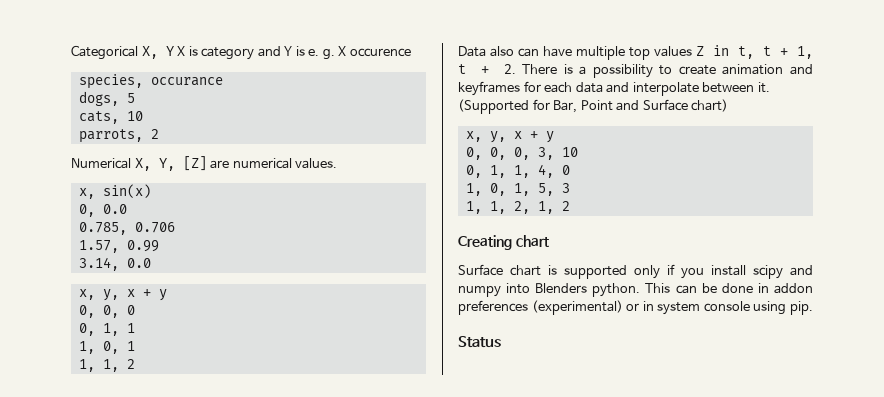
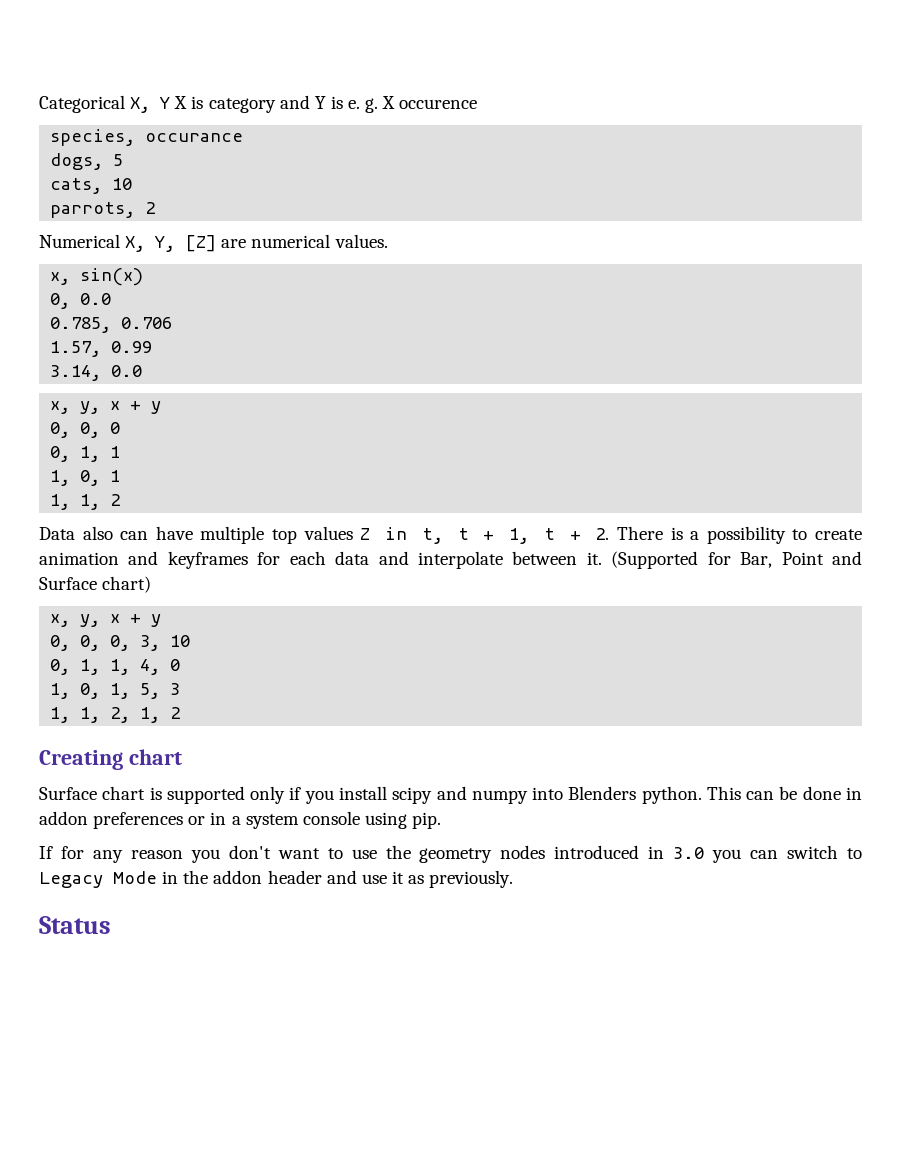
- This can be done in addon preferences (experimental) or in system console using pip.
+ This can be done in addon preferences or in a system console using pip.
+ If for any reason you don't want to use the geometry nodes introduced in 3.0 you can switch to Legacy Mode in the addon header and use it as previously.

